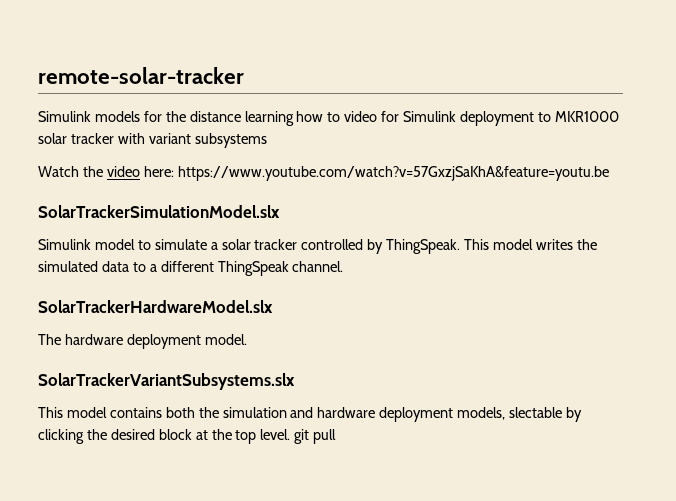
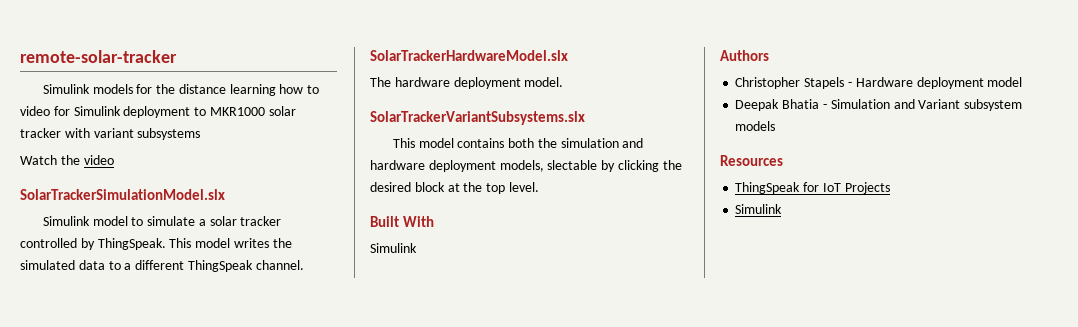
- Watch the video here: https://www.youtube.com/watch?v=57GxzjSaKhA&feature=youtu.be
+ Watch the video
- This model contains both the simulation and hardware deployment models, slectable by clicking the desired block at the top level. git pull
+ This model contains both the simulation and hardware deployment models, slectable by clicking the desired block at the top level.
+ Built With
+ Simulink
+ Authors
+ Christopher Stapels - Hardware deployment model
+ Deepak Bhatia - Simulation and Variant subsystem models
+ Resources
+ ThingSpeak for IoT Projects
+ Simulink

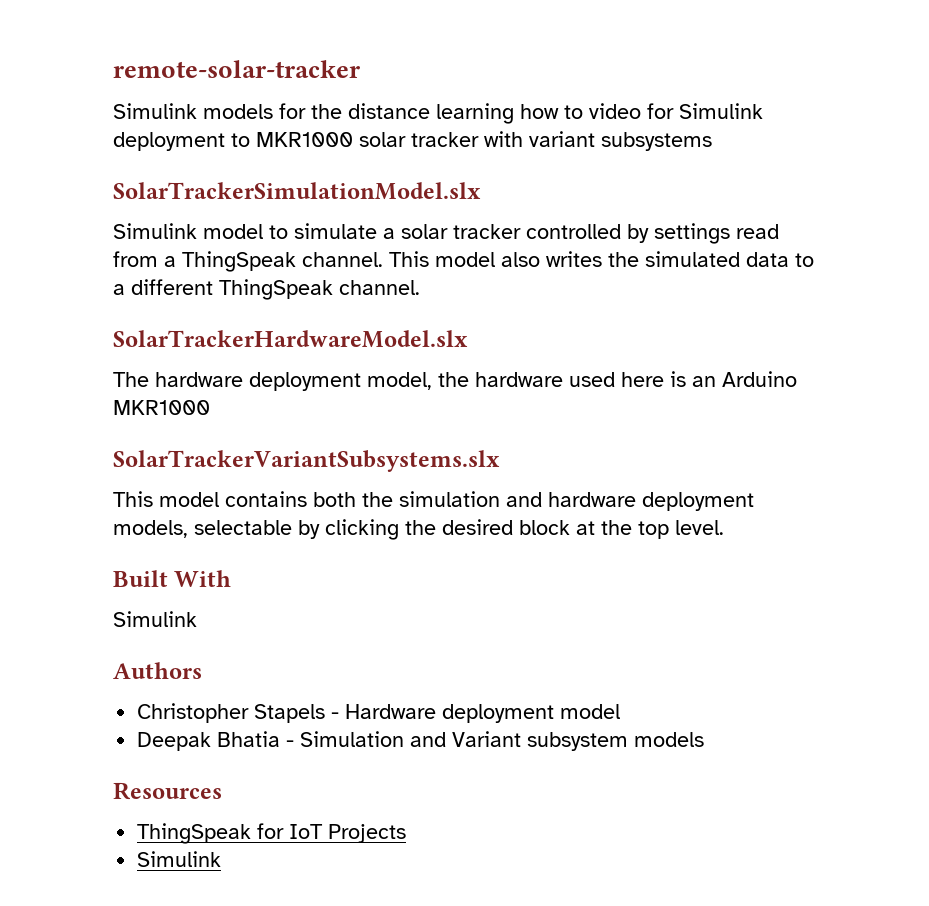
- Watch the video
- Simulink model to simulate a solar tracker controlled by ThingSpeak. This model writes the simulated data to a different ThingSpeak channel.
+ Simulink model to simulate a solar tracker controlled by settings read from a ThingSpeak channel. This model also writes the simulated data to a different ThingSpeak channel.
- The hardware deployment model.
+ The hardware deployment model, the hardware used here is an Arduino MKR1000
- This model contains both the simulation and hardware deployment models, slectable by clicking the desired block at the top level.
+ This model contains both the simulation and hardware deployment models, selectable by clicking the desired block at the top level.

